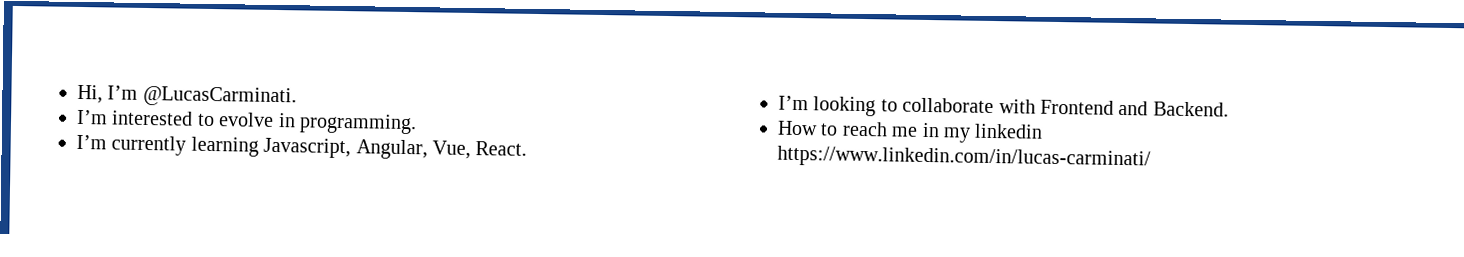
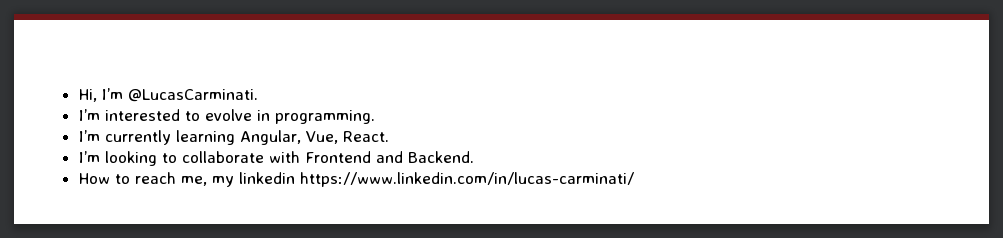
- I’m currently learning Javascript, Angular, Vue, React.
+ I’m currently learning Angular, Vue, React.
- How to reach me in my linkedin https://www.linkedin.com/in/lucas-carminati/
+ How to reach me, my linkedin https://www.linkedin.com/in/lucas-carminati/

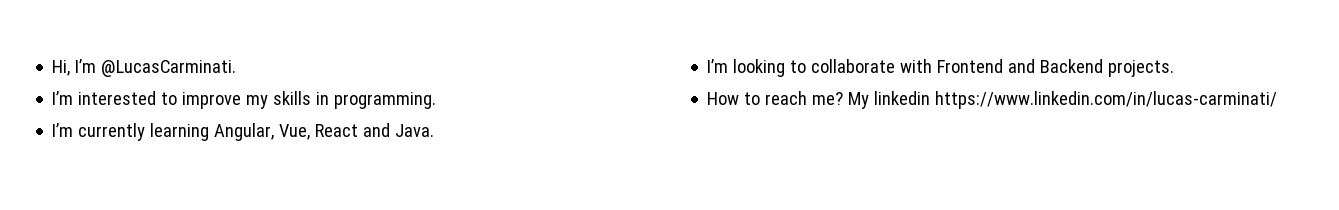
- I’m interested to evolve in programming.
+ I’m interested to improve my skills in programming.
- I’m currently learning Angular, Vue, React.
+ I’m currently learning Angular, Vue, React and Java.
- I’m looking to collaborate with Frontend and Backend.
+ I’m looking to collaborate with Frontend and Backend projects.
- How to reach me, my linkedin https://www.linkedin.com/in/lucas-carminati/
+ How to reach me? My linkedin https://www.linkedin.com/in/lucas-carminati/

